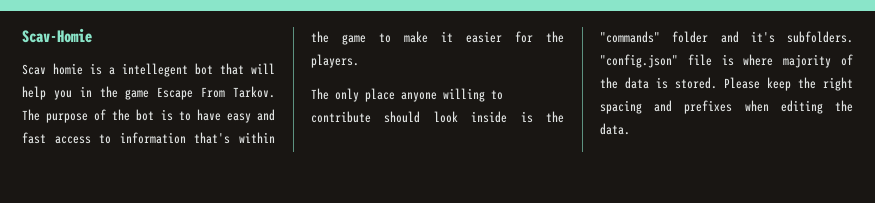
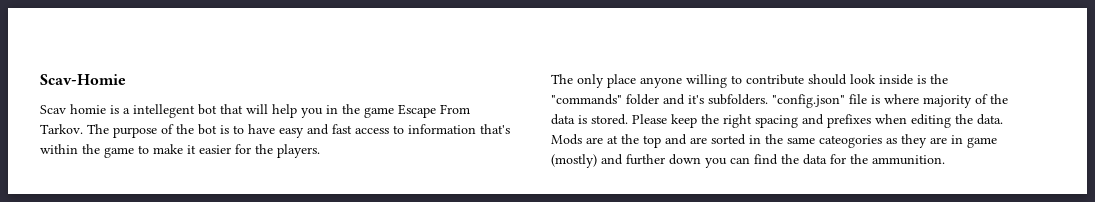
+ Mods are at the top and are sorted in the same cateogories as they are in game (mostly) and further down you can find the data for the ammunition.

